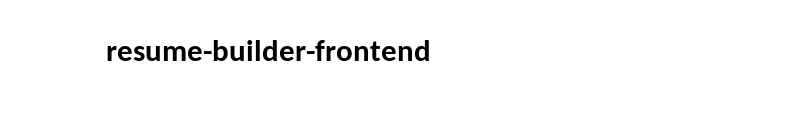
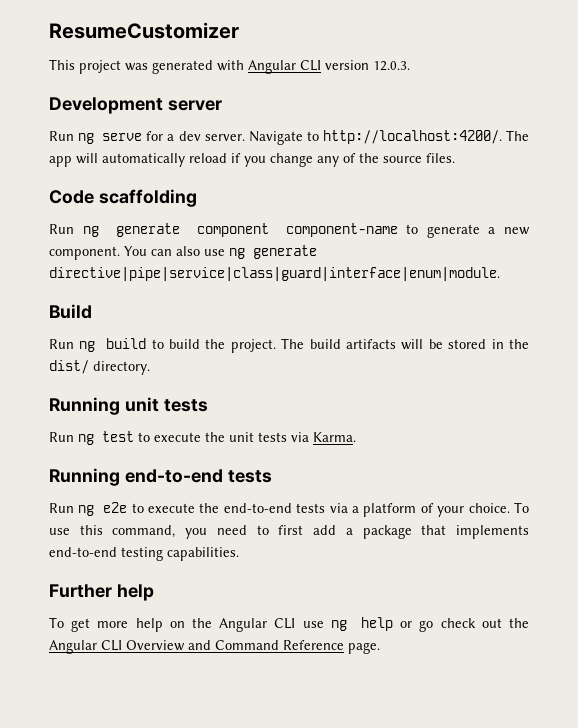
- resume-builder-frontend
+ ResumeCustomizer
+ This project was generated with Angular CLI version 12.0.3.
+ Development server
+ Run ng serve for a dev server. Navigate to http://localhost:4200/. The app will automatically reload if you change any of the source files.
+ Code scaffolding
+ Run ng generate component component-name to generate a new component. You can also use ng generate directive|pipe|service|class|guard|interface|enum|module.
+ Build
+ Run ng build to build the project. The build artifacts will be stored in the dist/ directory.
+ Running unit tests
+ Run ng test to execute the unit tests via Karma.
+ Running end-to-end tests
+ Run ng e2e to execute the end-to-end tests via a platform of your choice. To use this command, you need to first add a package that implements end-to-end testing capabilities.
+ Further help
+ To get more help on the Angular CLI use ng help or go check out the Angular CLI Overview and Command Reference page.

